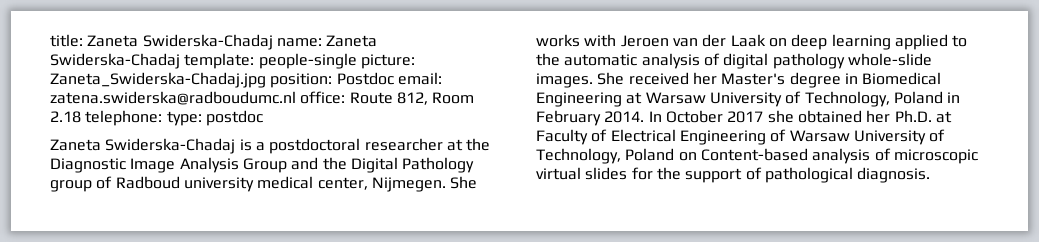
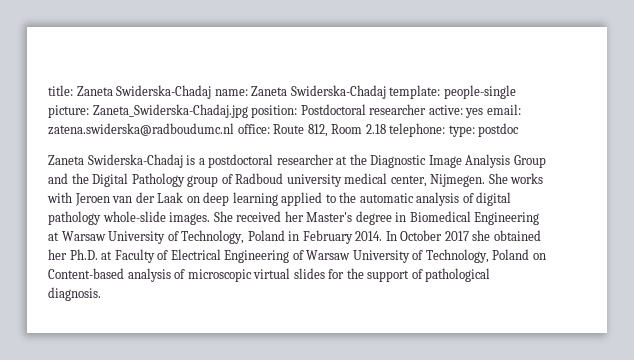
- title: Zaneta Swiderska-Chadaj name: Zaneta Swiderska-Chadaj template: people-single picture: Zaneta_Swiderska-Chadaj.jpg position: Postdoc email: zatena.swiderska@radboudumc.nl office: Route 812, Room 2.18 telephone: type: postdoc
+ title: Zaneta Swiderska-Chadaj name: Zaneta Swiderska-Chadaj template: people-single picture: Zaneta_Swiderska-Chadaj.jpg position: Postdoctoral researcher active: yes email: zatena.swiderska@radboudumc.nl office: Route 812, Room 2.18 telephone: type: postdoc

